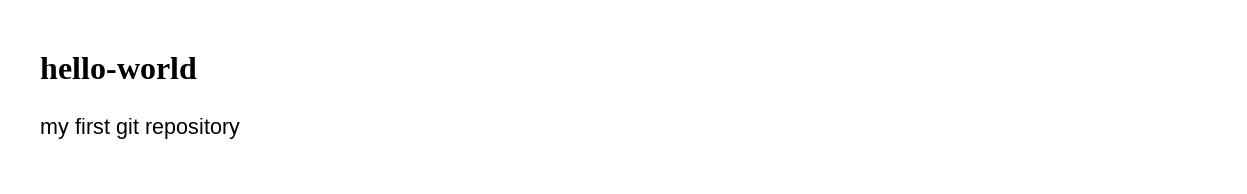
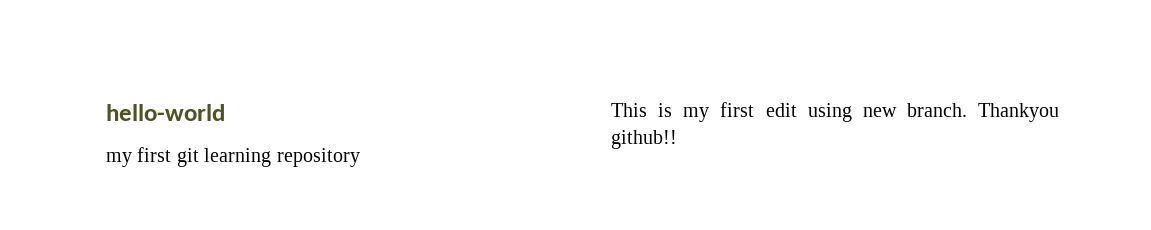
- my first git repository
+ my first git learning repository
+ This is my first edit using new branch. Thankyou github!!

